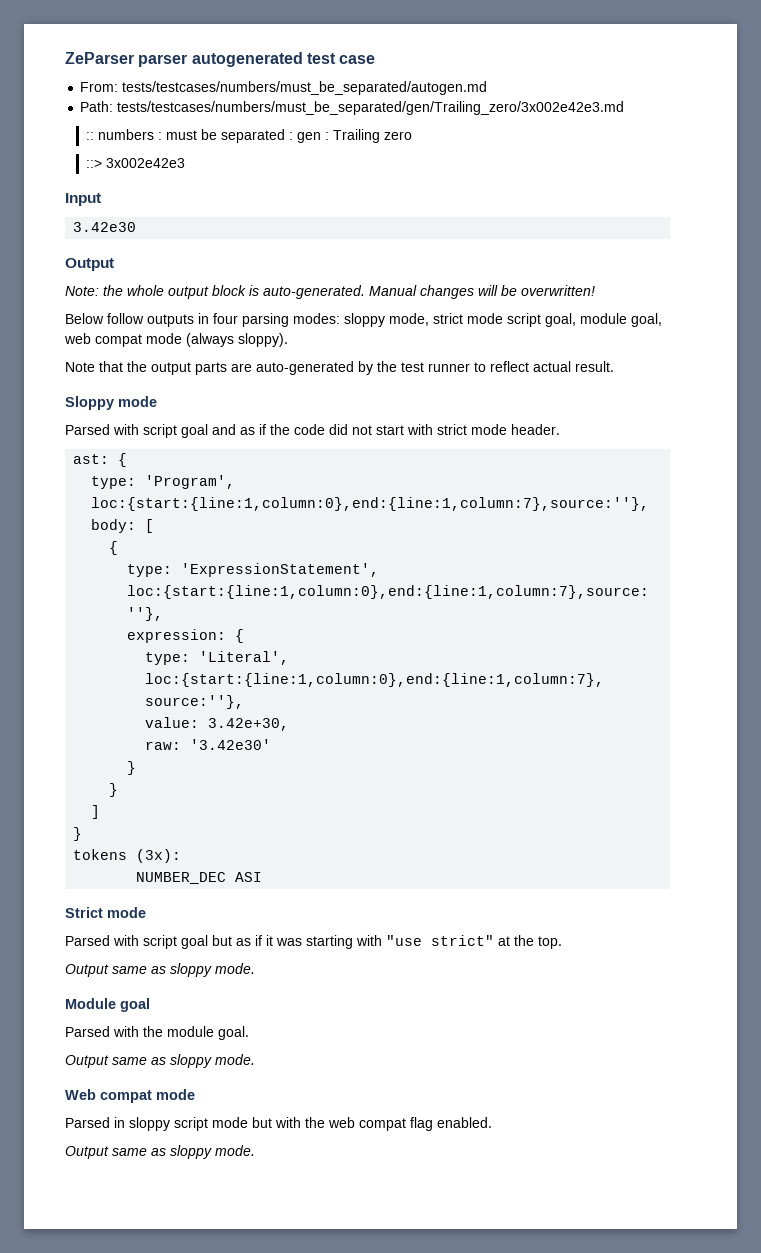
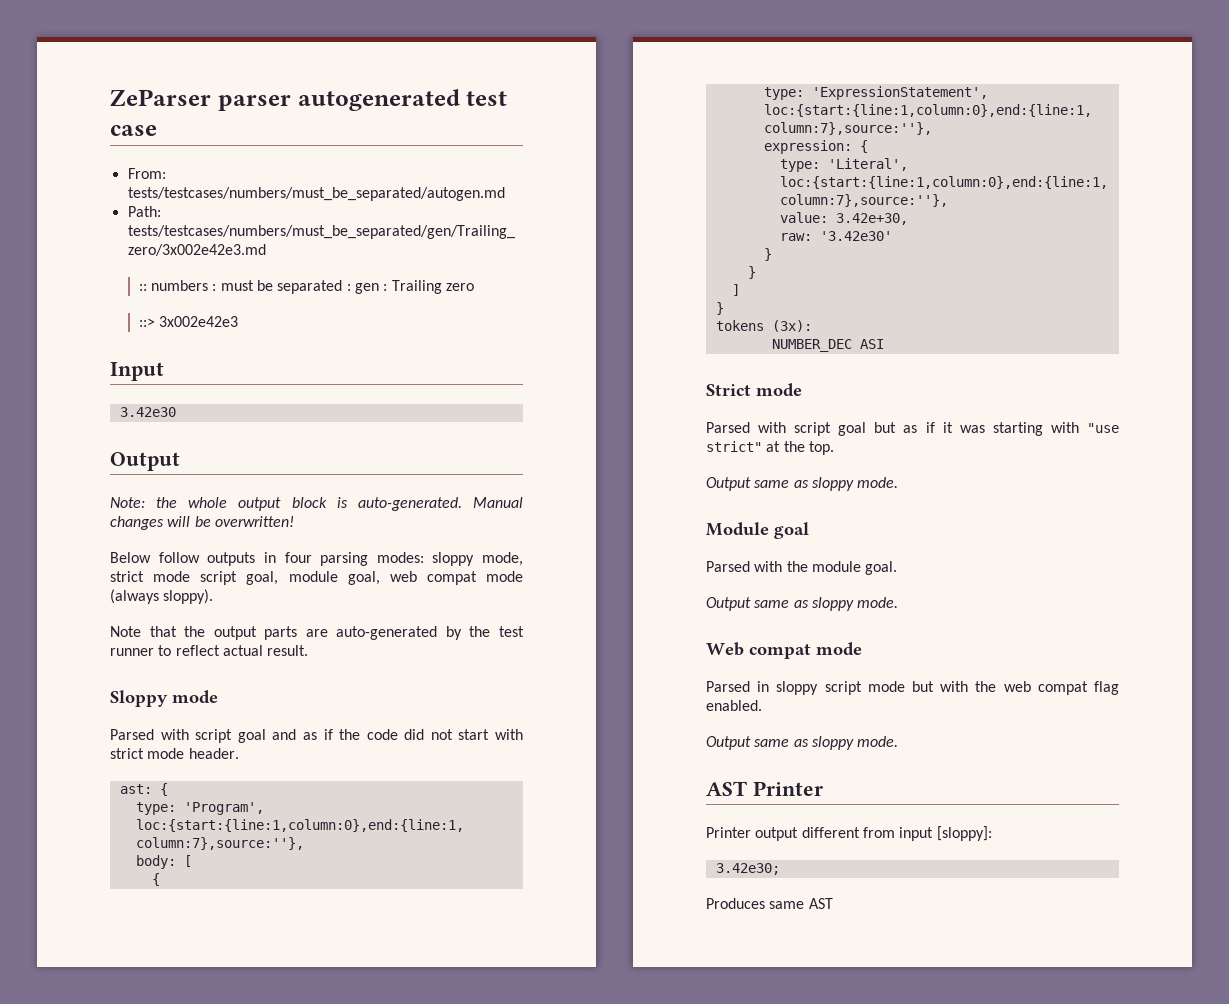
+ AST Printer
+ Printer output different from input [sloppy]:
+ 3.42e30;
+ Produces same AST

